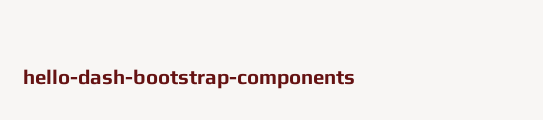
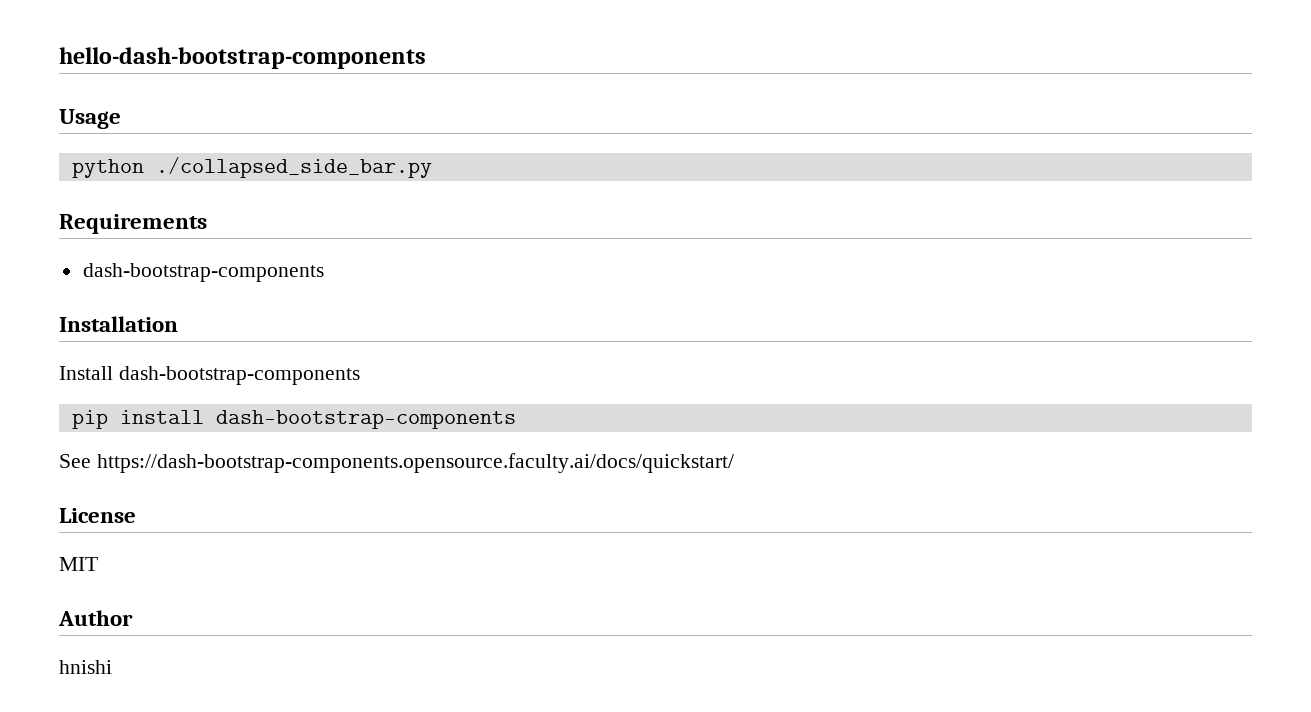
+ Usage
+ python ./collapsed_side_bar.py
+ Requirements
+ dash-bootstrap-components
+ Installation
+ Install dash-bootstrap-components
+ pip install dash-bootstrap-components
+ See https://dash-bootstrap-components.opensource.faculty.ai/docs/quickstart/
+ License
+ MIT
+ Author
+ hnishi

